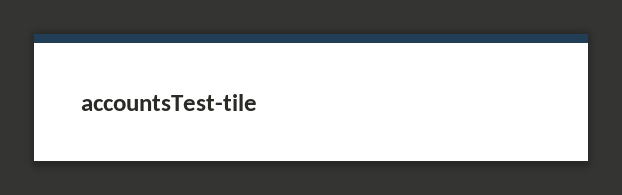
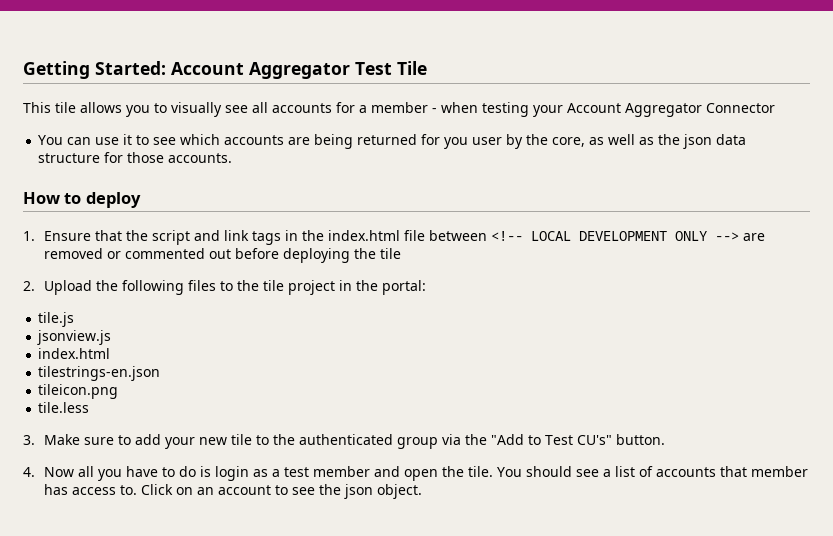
- accountsTest-tile
+ Getting Started: Account Aggregator Test Tile
+ This tile allows you to visually see all accounts for a member - when testing your Account Aggregator Connector
+ You can use it to see which accounts are being returned for you user by the core, as well as the json data structure for those accounts.
+ How to deploy
+ 1. Ensure that the script and link tags in the index.html file between <!-- LOCAL DEVELOPMENT ONLY --> are removed or commented out before deploying the tile
+ 2. Upload the following files to the tile project in the portal:
+ tile.js
+ jsonview.js
+ index.html
+ tilestrings-en.json
+ tileicon.png
+ tile.less
+ 3. Make sure to add your new tile to the authenticated group via the "Add to Test CU's" button.
+ 4. Now all you have to do is login as a test member and open the tile. You should see a list of accounts that member has access to. Click on an account to see the json object.

